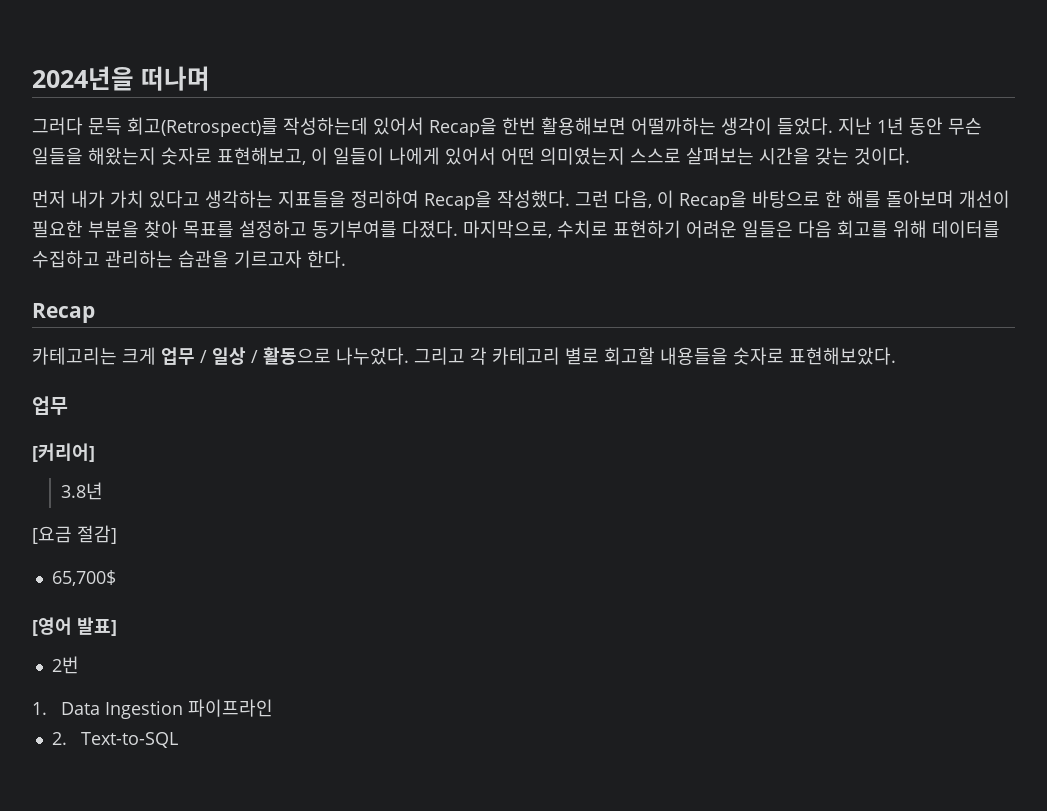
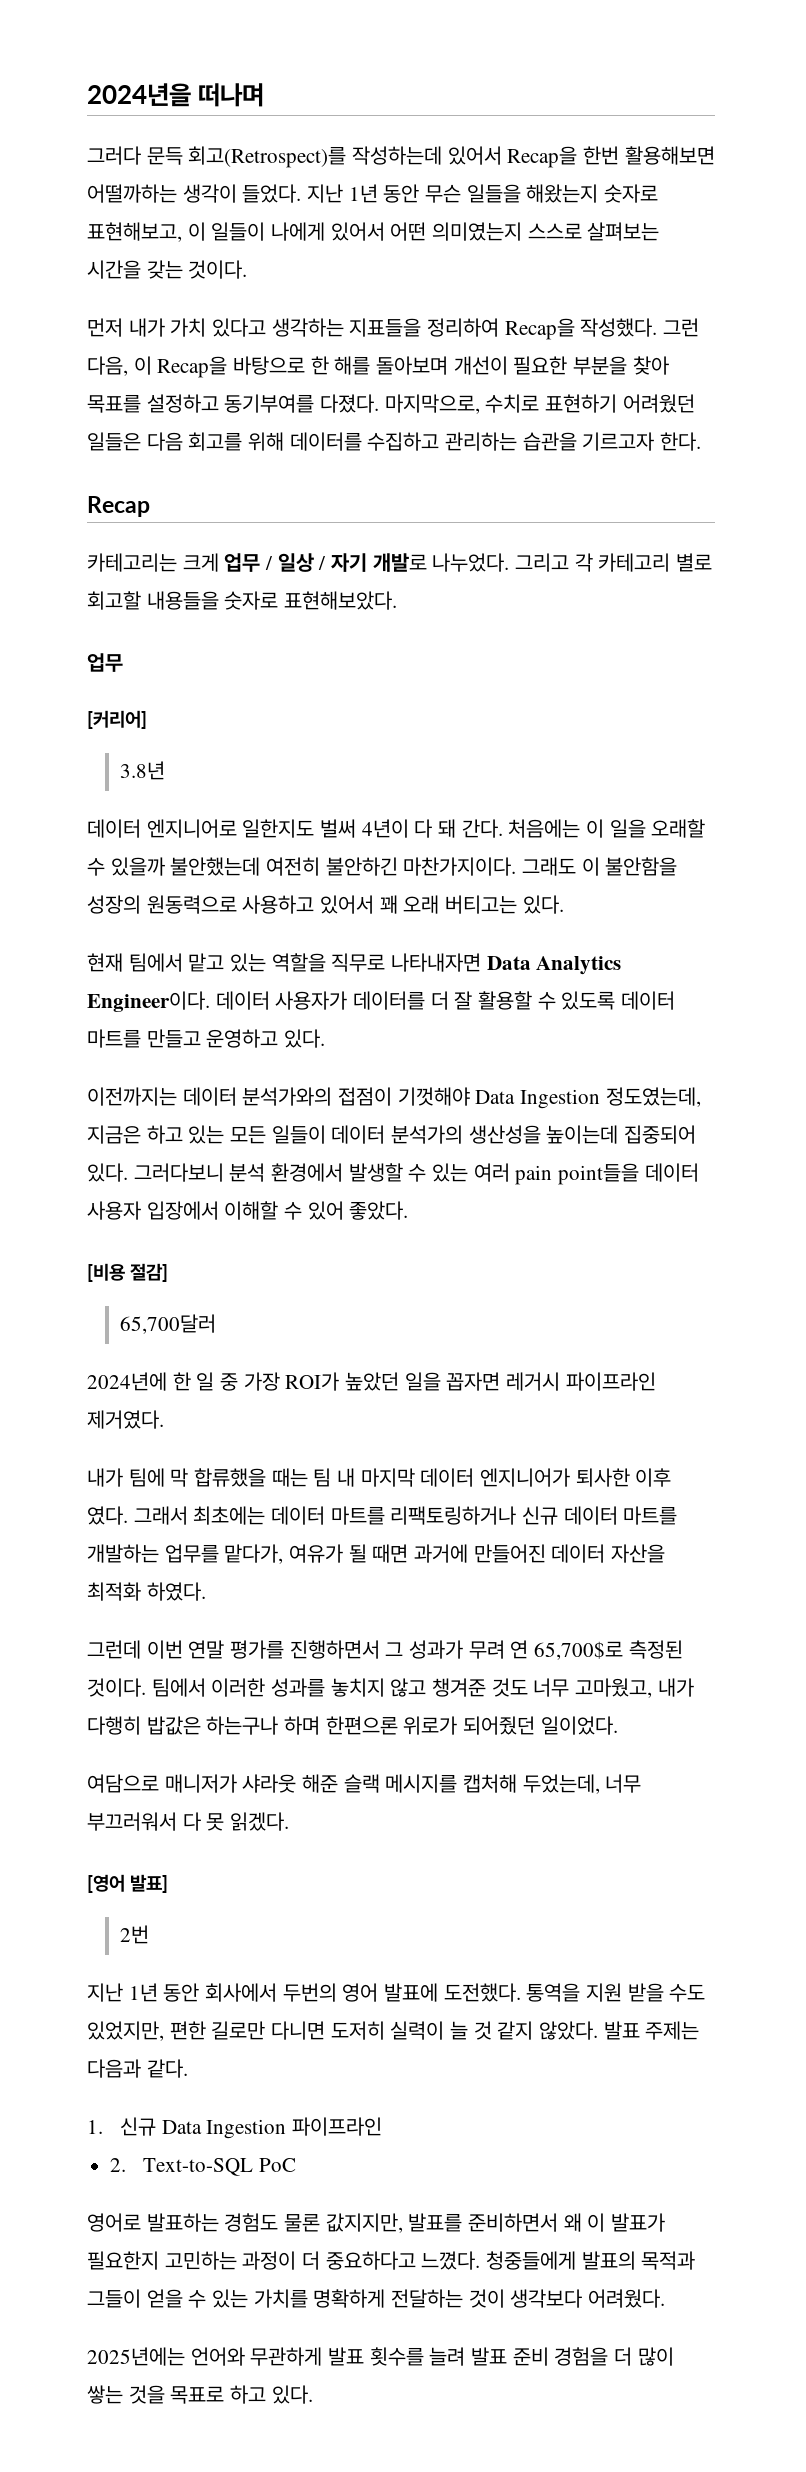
- 마지막으로, 수치로 표현하기 어려운 일들은 다음 회고를 위해 데이터를 수집하고 관리하는 습관을 기르고자 한다.
+ 마지막으로, 수치로 표현하기 어려웠던 일들은 다음 회고를 위해 데이터를 수집하고 관리하는 습관을 기르고자 한다.
- 카테고리는 크게 업무 / 일상 / 활동으로 나누었다.
+ 카테고리는 크게 업무 / 일상 / 자기 개발로 나누었다.
- [요금 절감]
- 65,700$
+ 데이터 엔지니어로 일한지도 벌써 4년이 다 돼 간다. 처음에는 이 일을 오래할 수 있을까 불안했는데 여전히 불안하긴 마찬가지이다. 그래도 이 불안함을 성장의 원동력으로 사용하고 있어서 꽤 오래 버티고는 있다.
+ 현재 팀에서 맡고 있는 역할을 직무로 나타내자면 Data Analytics Engineer이다. 데이터 사용자가 데이터를 더 잘 활용할 수 있도록 데이터 마트를 만들고 운영하고 있다.
+ 이전까지는 데이터 분석가와의 접점이 기껏해야 Data Ingestion 정도였는데, 지금은 하고 있는 모든 일들이 데이터 분석가의 생산성을 높이는데 집중되어 있다. 그러다보니 분석 환경에서 발생할 수 있는 여러 pain point들을 데이터 사용자 입장에서 이해할 수 있어 좋았다.
+ [비용 절감]
+ 65,700달러
+ 2024년에 한 일 중 가장 ROI가 높았던 일을 꼽자면 레거시 파이프라인 제거였다.
+ 내가 팀에 막 합류했을 때는 팀 내 마지막 데이터 엔지니어가 퇴사한 이후 였다. 그래서 최초에는 데이터 마트를 리팩토링하거나 신규 데이터 마트를 개발하는 업무를 맡다가, 여유가 될 때면 과거에 만들어진 데이터 자산을 최적화 하였다.
+ 그런데 이번 연말 평가를 진행하면서 그 성과가 무려 연 65,700$로 측정된 것이다. 팀에서 이러한 성과를 놓치지 않고 챙겨준 것도 너무 고마웠고, 내가 다행히 밥값은 하는구나 하며 한편으론 위로가 되어줬던 일이었다.
+ 여담으로 매니저가 샤라웃 해준 슬랙 메시지를 캡처해 두었는데, 너무 부끄러워서 다 못 읽겠다.
  [영어 발표]
  2번
+ 지난 1년 동안 회사에서 두번의 영어 발표에 도전했다. 통역을 지원 받을 수도 있었지만, 편한 길로만 다니면 도저히 실력이 늘 것 같지 않았다. 발표 주제는 다음과 같다.
- 1. Data Ingestion 파이프라인
+ 1. 신규 Data Ingestion 파이프라인
- 2. Text-to-SQL
+ 2. Text-to-SQL PoC
+ 영어로 발표하는 경험도 물론 값지지만, 발표를 준비하면서 왜 이 발표가 필요한지 고민하는 과정이 더 중요하다고 느꼈다. 청중들에게 발표의 목적과 그들이 얻을 수 있는 가치를 명확하게 전달하는 것이 생각보다 어려웠다.
+ 2025년에는 언어와 무관하게 발표 횟수를 늘려 발표 준비 경험을 더 많이 쌓는 것을 목표로 하고 있다.

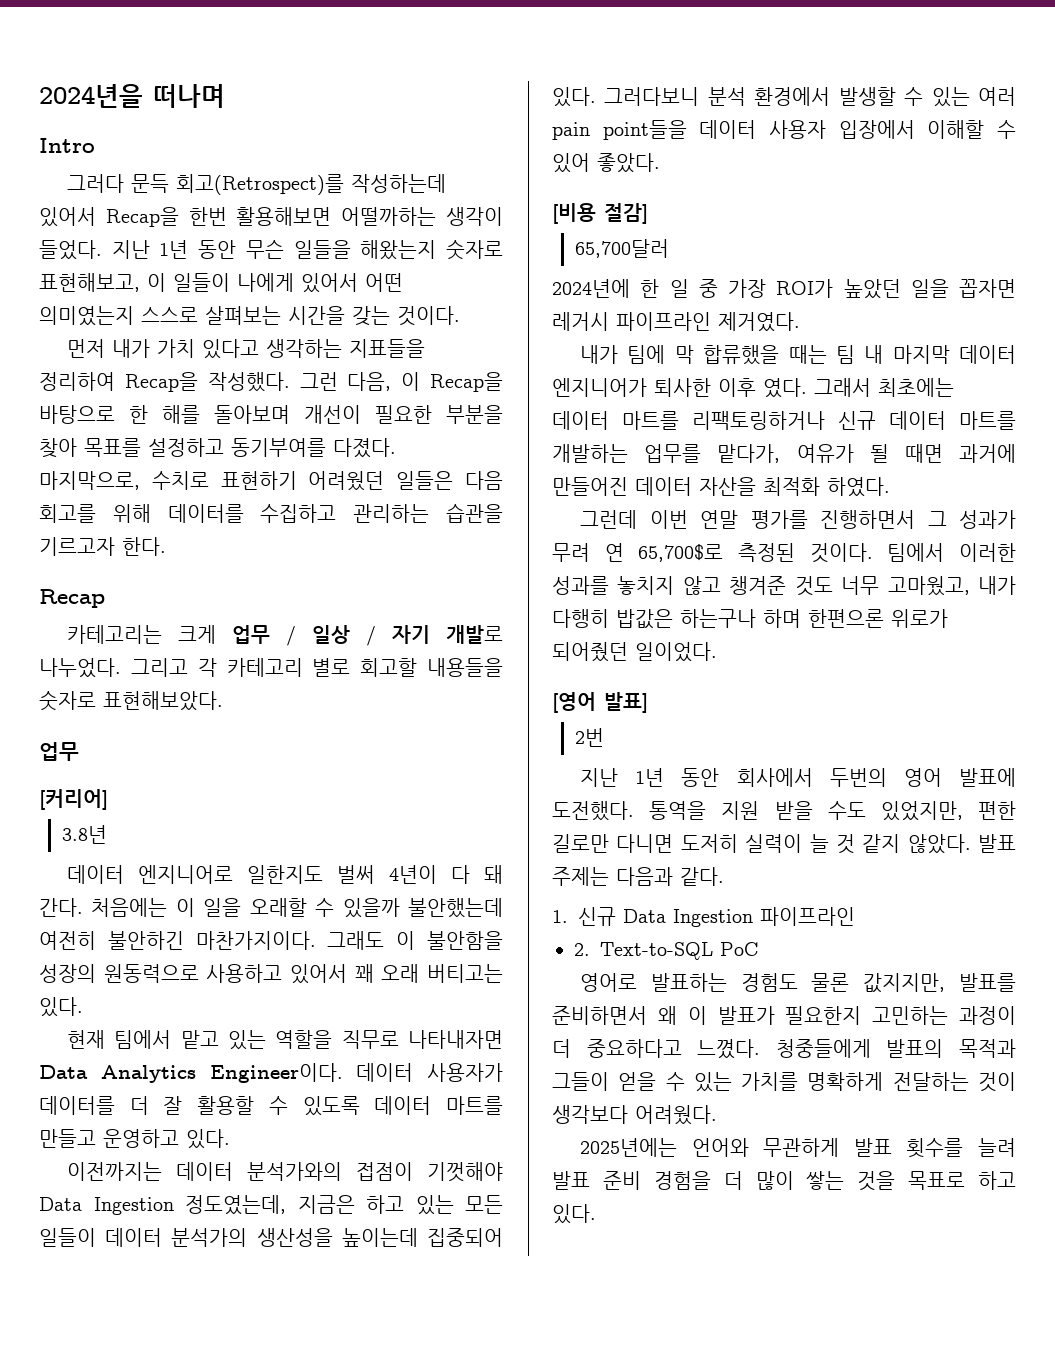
+ Intro
- 여담으로 매니저가 샤라웃 해준 슬랙 메시지를 캡처해 두었는데, 너무 부끄러워서 다 못 읽겠다.

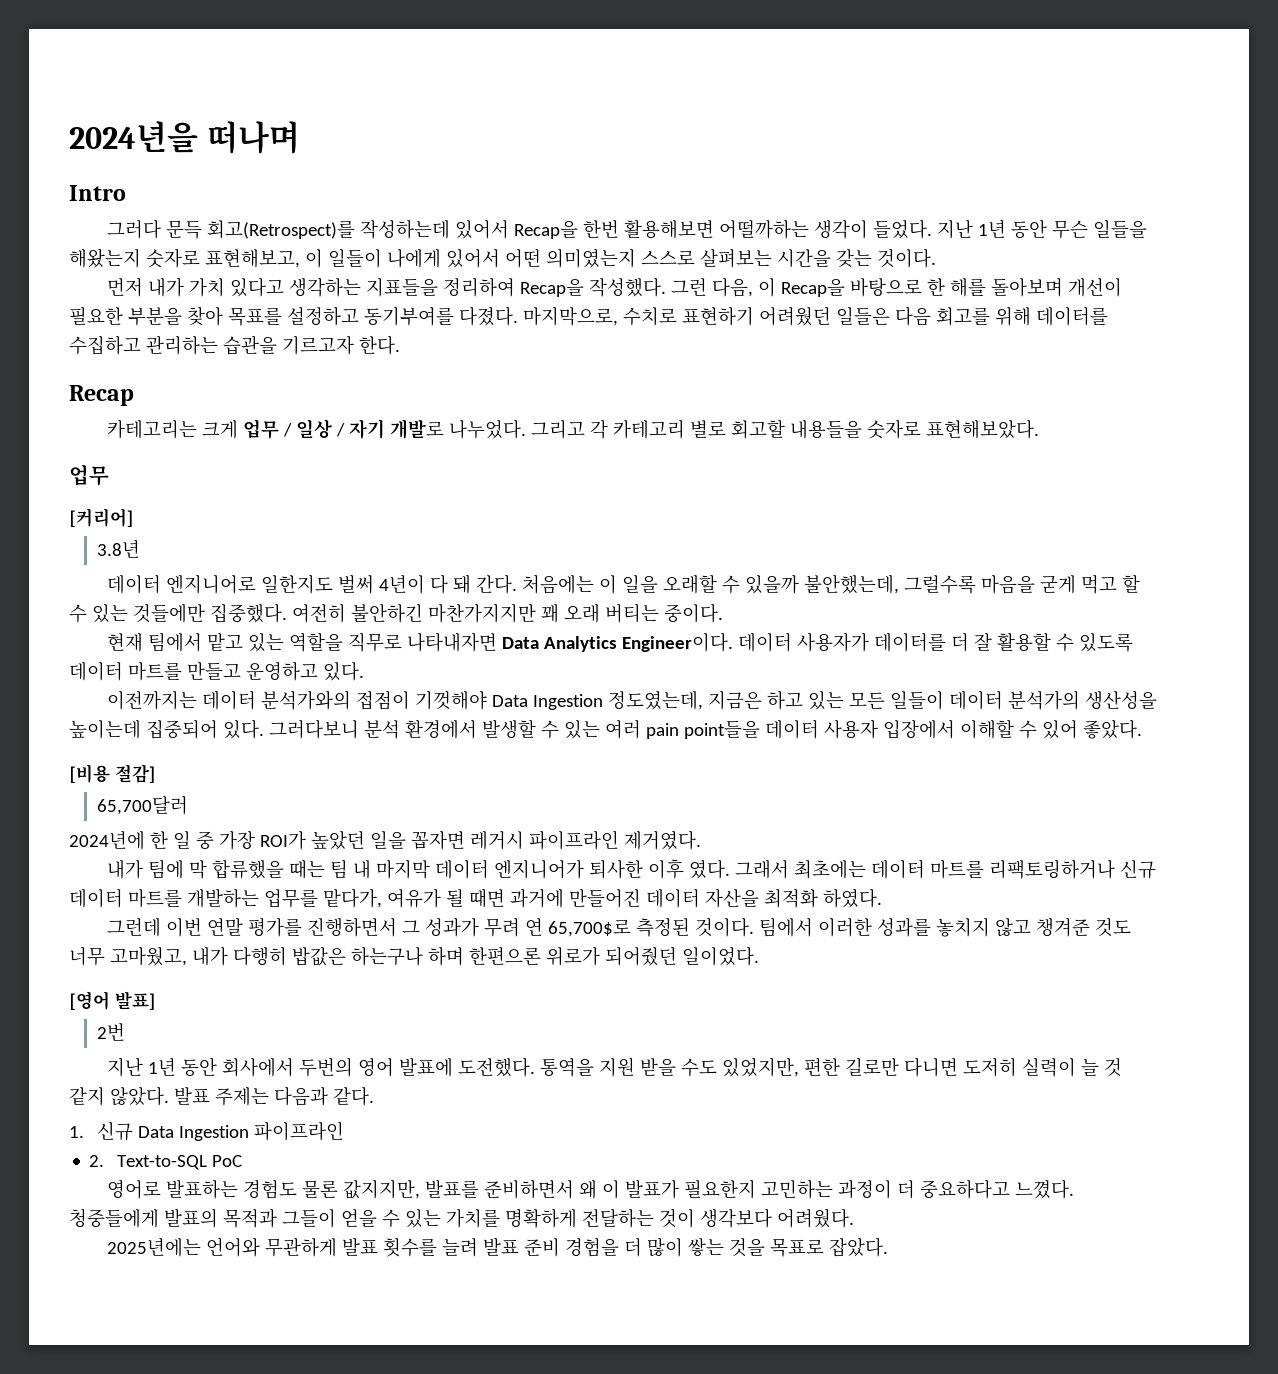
- 처음에는 이 일을 오래할 수 있을까 불안했는데 여전히 불안하긴 마찬가지이다. 그래도 이 불안함을 성장의 원동력으로 사용하고 있어서 꽤 오래 버티고는 있다.
+ 처음에는 이 일을 오래할 수 있을까 불안했는데, 그럴수록 마음을 굳게 먹고 할 수 있는 것들에만 집중했다. 여전히 불안하긴 마찬가지지만 꽤 오래 버티는 중이다.
- 2025년에는 언어와 무관하게 발표 횟수를 늘려 발표 준비 경험을 더 많이 쌓는 것을 목표로 하고 있다.
+ 2025년에는 언어와 무관하게 발표 횟수를 늘려 발표 준비 경험을 더 많이 쌓는 것을 목표로 잡았다.

